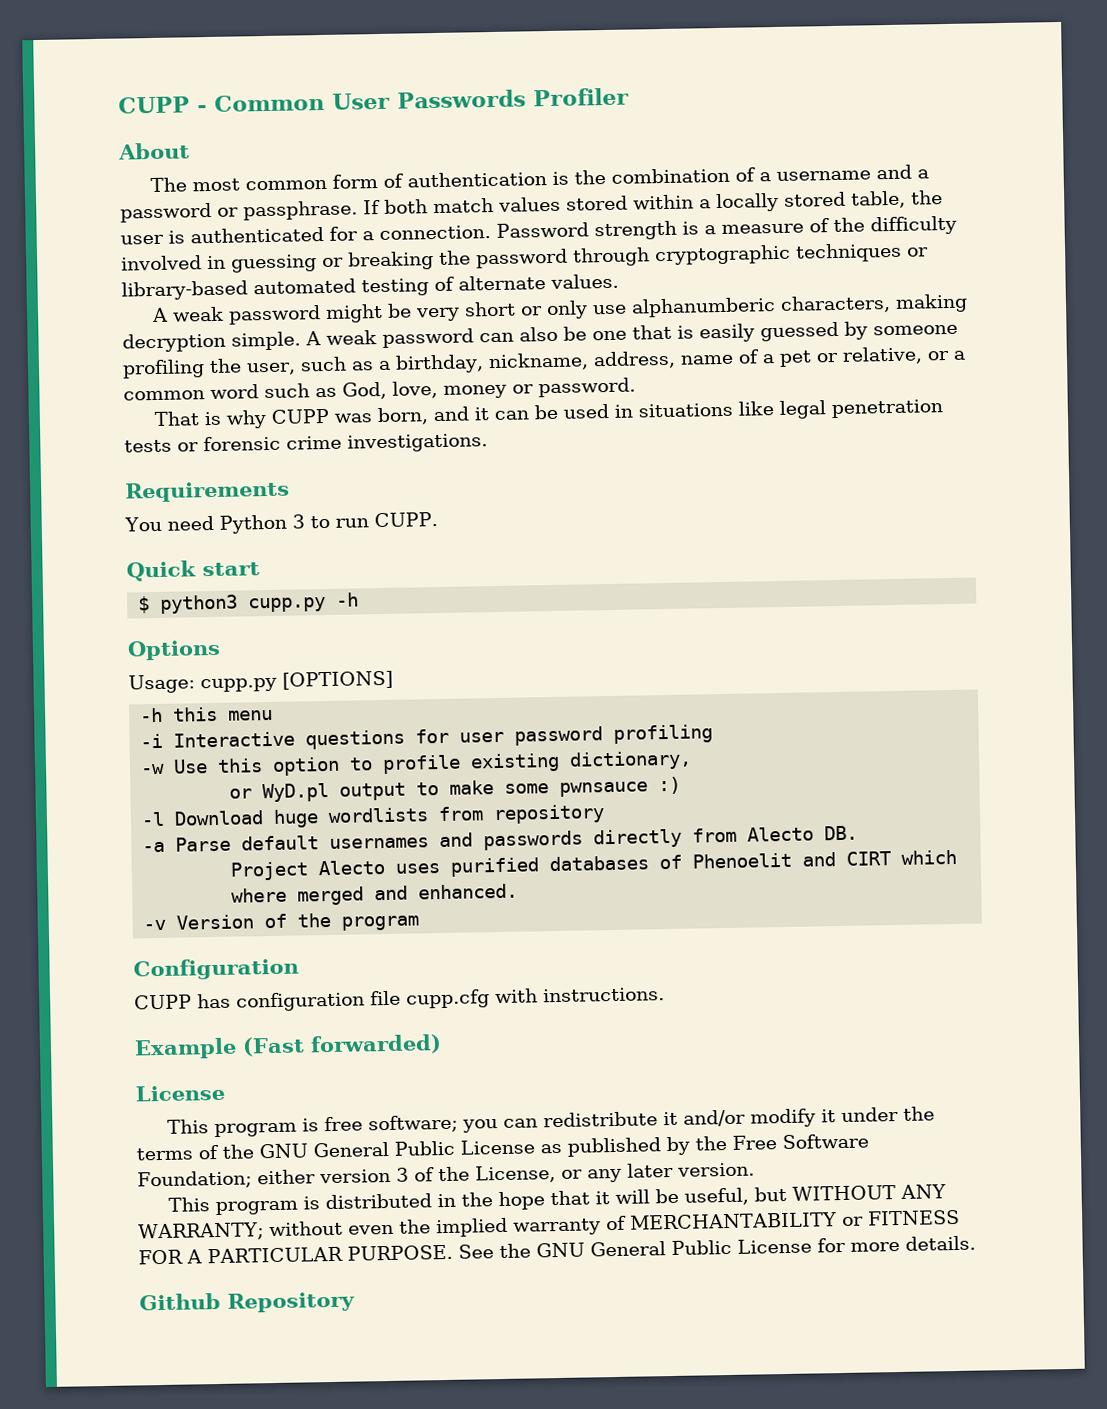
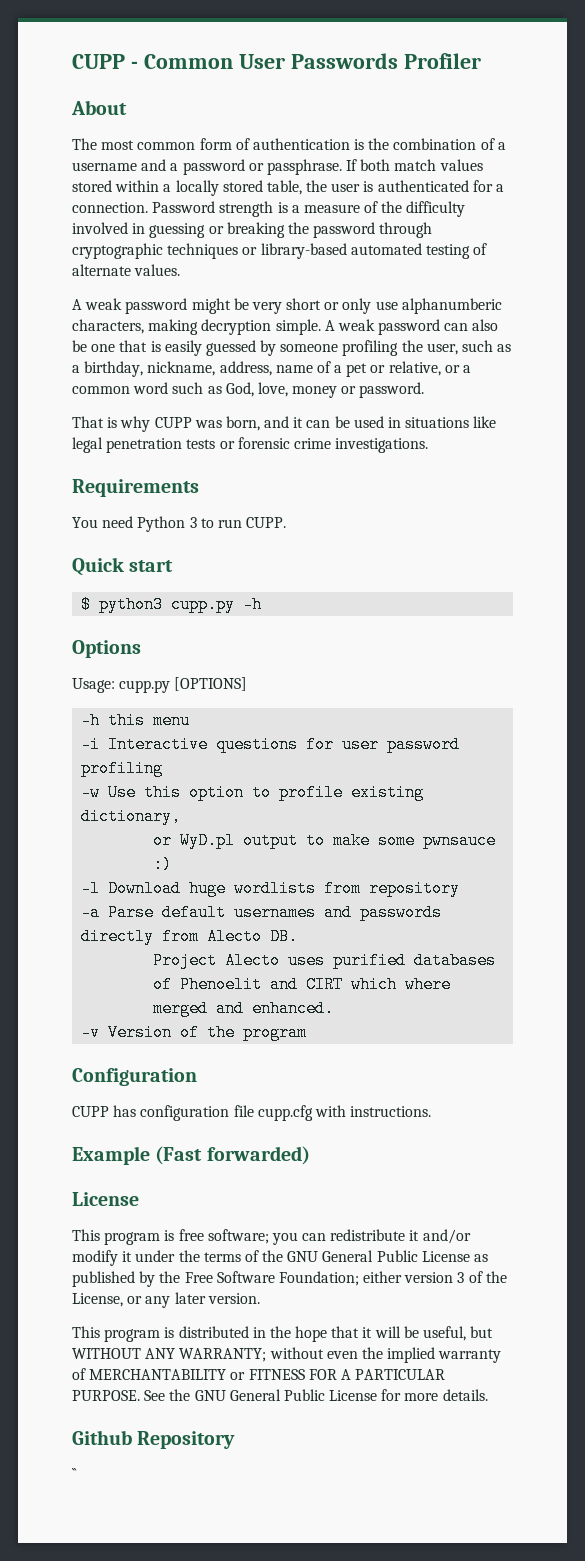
+ ``

